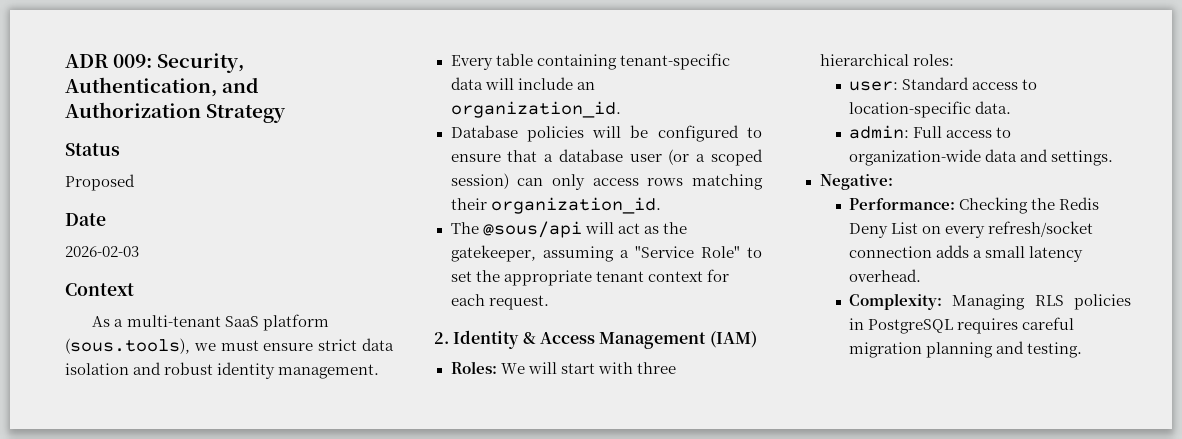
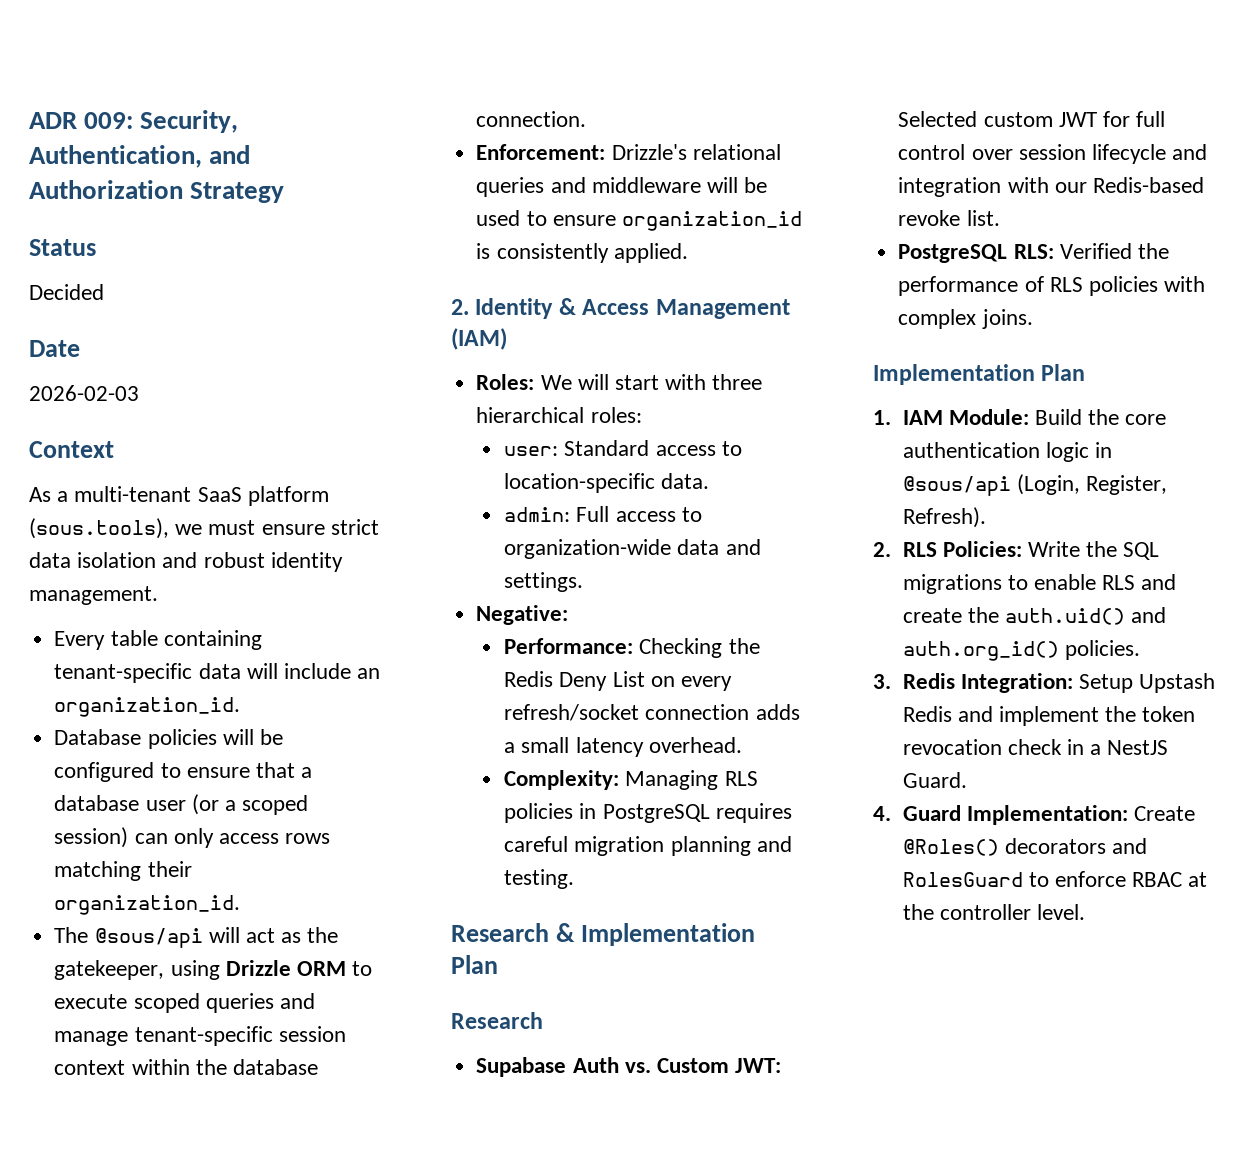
- Proposed
+ Decided
- The @sous/api will act as the gatekeeper, assuming a "Service Role" to set the appropriate tenant context for each request.
+ The @sous/api will act as the gatekeeper, using Drizzle ORM to execute scoped queries and manage tenant-specific session context within the database connection.
+ Enforcement: Drizzle's relational queries and middleware will be used to ensure organization_id is consistently applied.
+ Research & Implementation Plan
+ Research
+ Supabase Auth vs. Custom JWT: Selected custom JWT for full control over session lifecycle and integration with our Redis-based revoke list.
+ PostgreSQL RLS: Verified the performance of RLS policies with complex joins.
+ Implementation Plan
+ 1. IAM Module: Build the core authentication logic in @sous/api (Login, Register, Refresh).
+ 2. RLS Policies: Write the SQL migrations to enable RLS and create the auth.uid() and auth.org_id() policies.
+ 3. Redis Integration: Setup Upstash Redis and implement the token revocation check in a NestJS Guard.
+ 4. Guard Implementation: Create @Roles() decorators and RolesGuard to enforce RBAC at the controller level.

